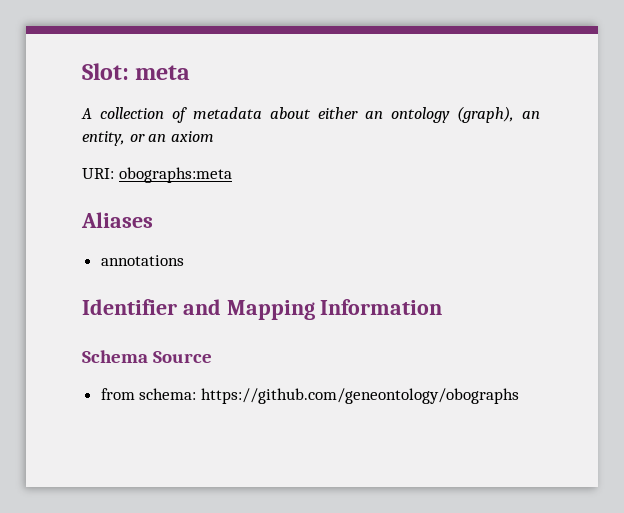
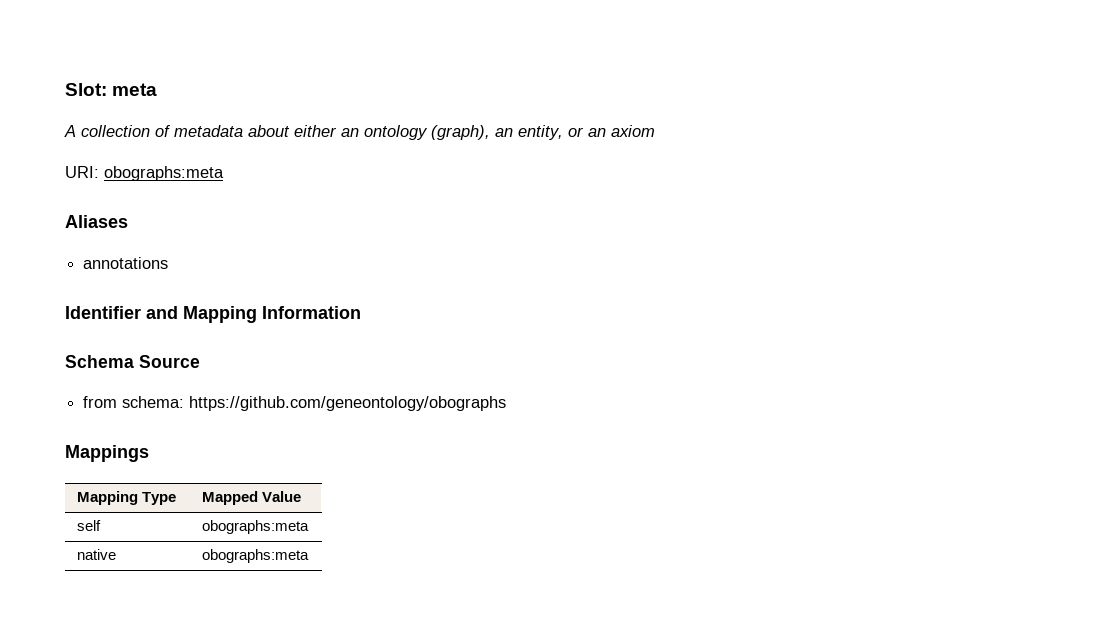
+ Mappings
+ Mapping Type | Mapped Value
+ self | obographs:meta
+ native | obographs:meta

